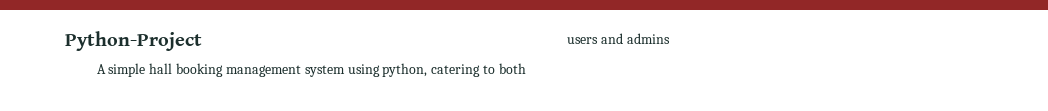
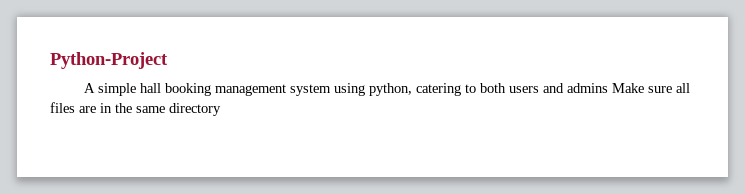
- A simple hall booking management system using python, catering to both users and admins
+ A simple hall booking management system using python, catering to both users and admins Make sure all files are in the same directory

